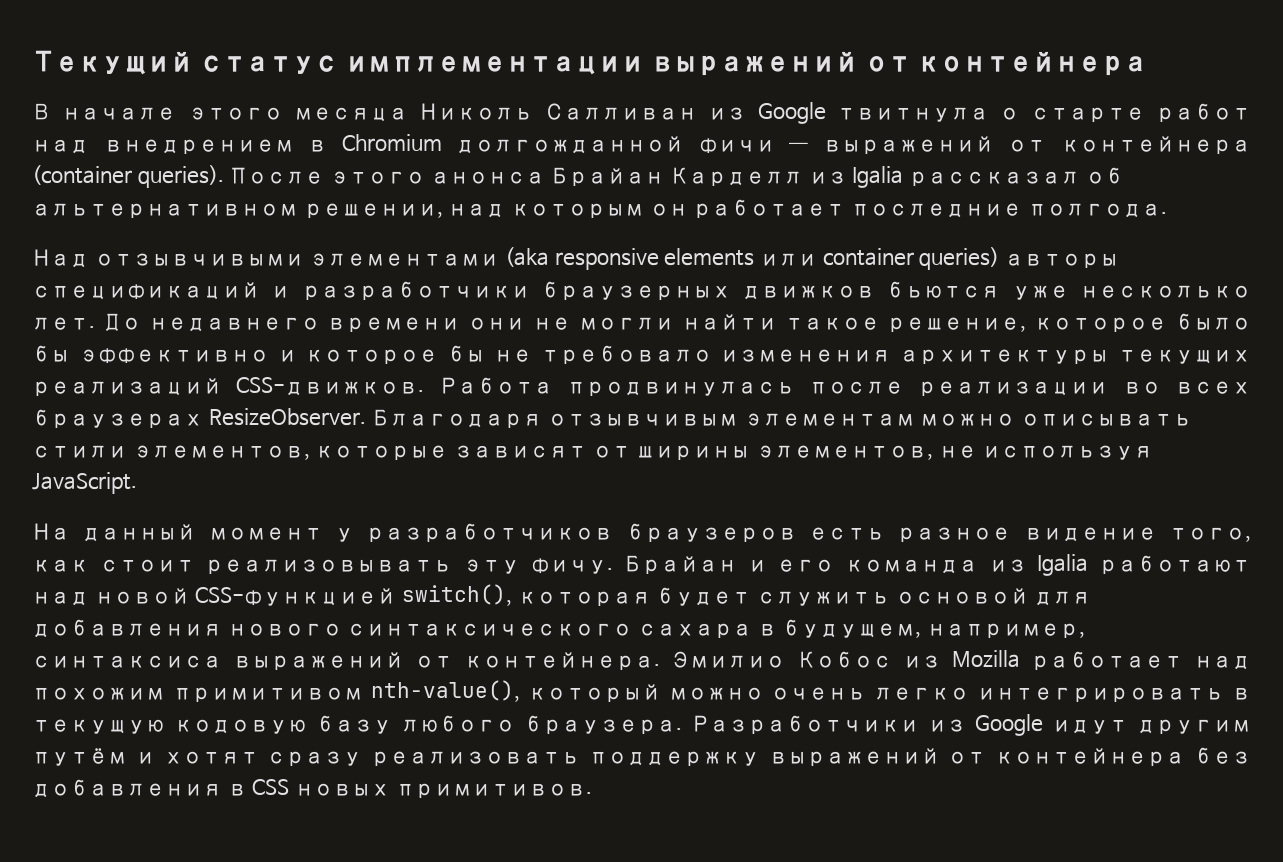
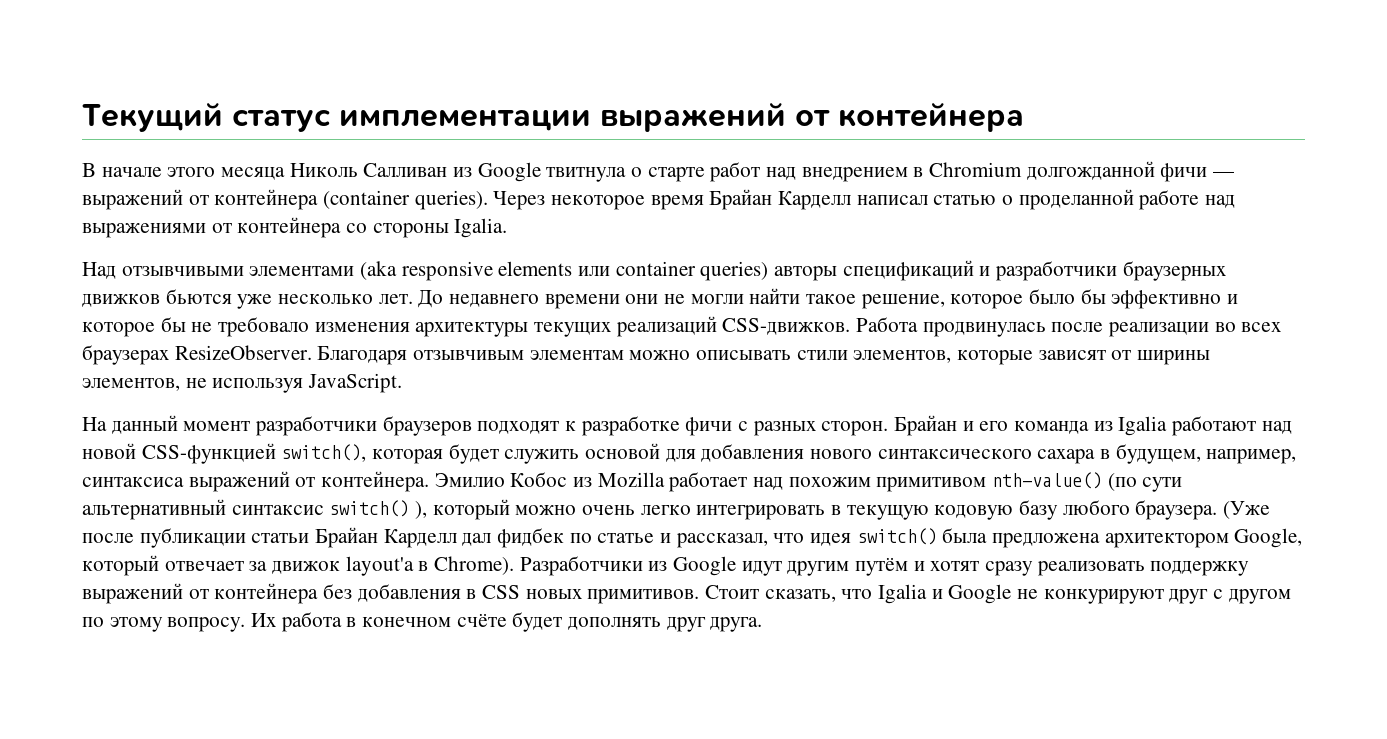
- После этого анонса Брайан Карделл из Igalia рассказал об альтернативном решении, над которым он работает последние полгода.
+ Через некоторое время Брайан Карделл написал статью о проделанной работе над выражениями от контейнера со стороны Igalia.
- На данный момент у разработчиков браузеров есть разное видение того, как стоит реализовывать эту фичу.
+ На данный момент разработчики браузеров подходят к разработке фичи с разных сторон.
- Эмилио Кобос из Mozilla работает над похожим примитивом nth-value(), который можно очень легко интегрировать в текущую кодовую базу любого браузера.
+ Эмилио Кобос из Mozilla работает над похожим примитивом nth-value() (по сути альтернативный синтаксис switch() ), который можно очень легко интегрировать в текущую кодовую базу любого браузера.
+ (Уже после публикации статьи Брайан Карделл дал фидбек по статье и рассказал, что идея switch() была предложена архитектором Google, который отвечает за движок layout'а в Chrome).
+ Стоит сказать, что Igalia и Google не конкурируют друг с другом по этому вопросу. Их работа в конечном счёте будет дополнять друг друга.

